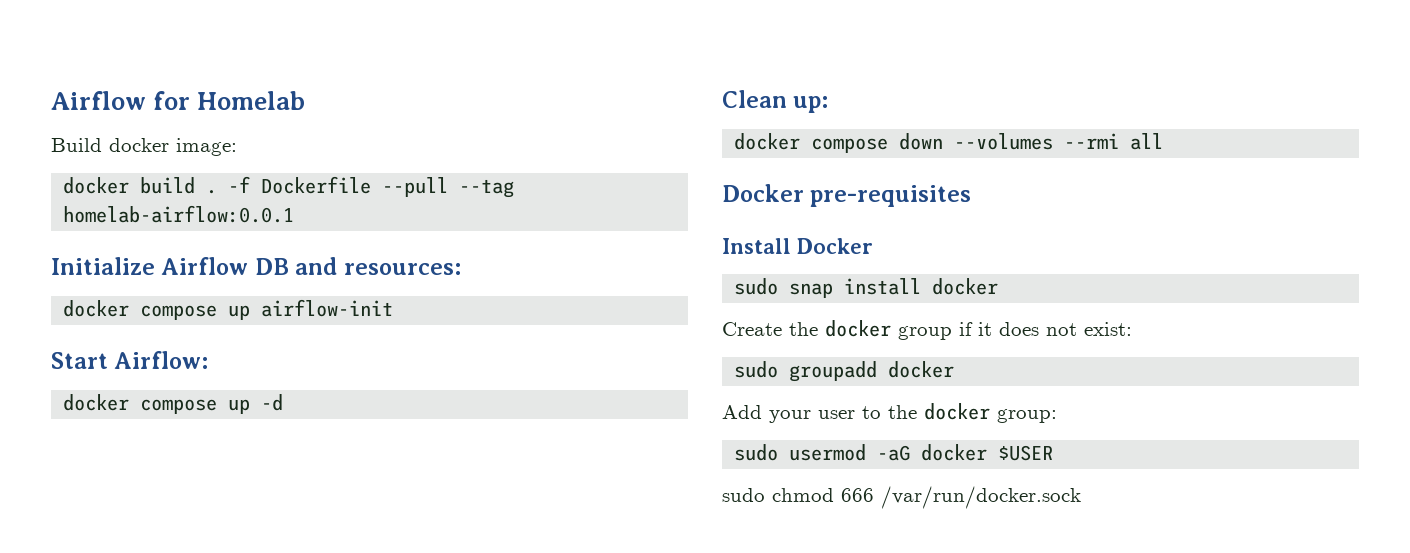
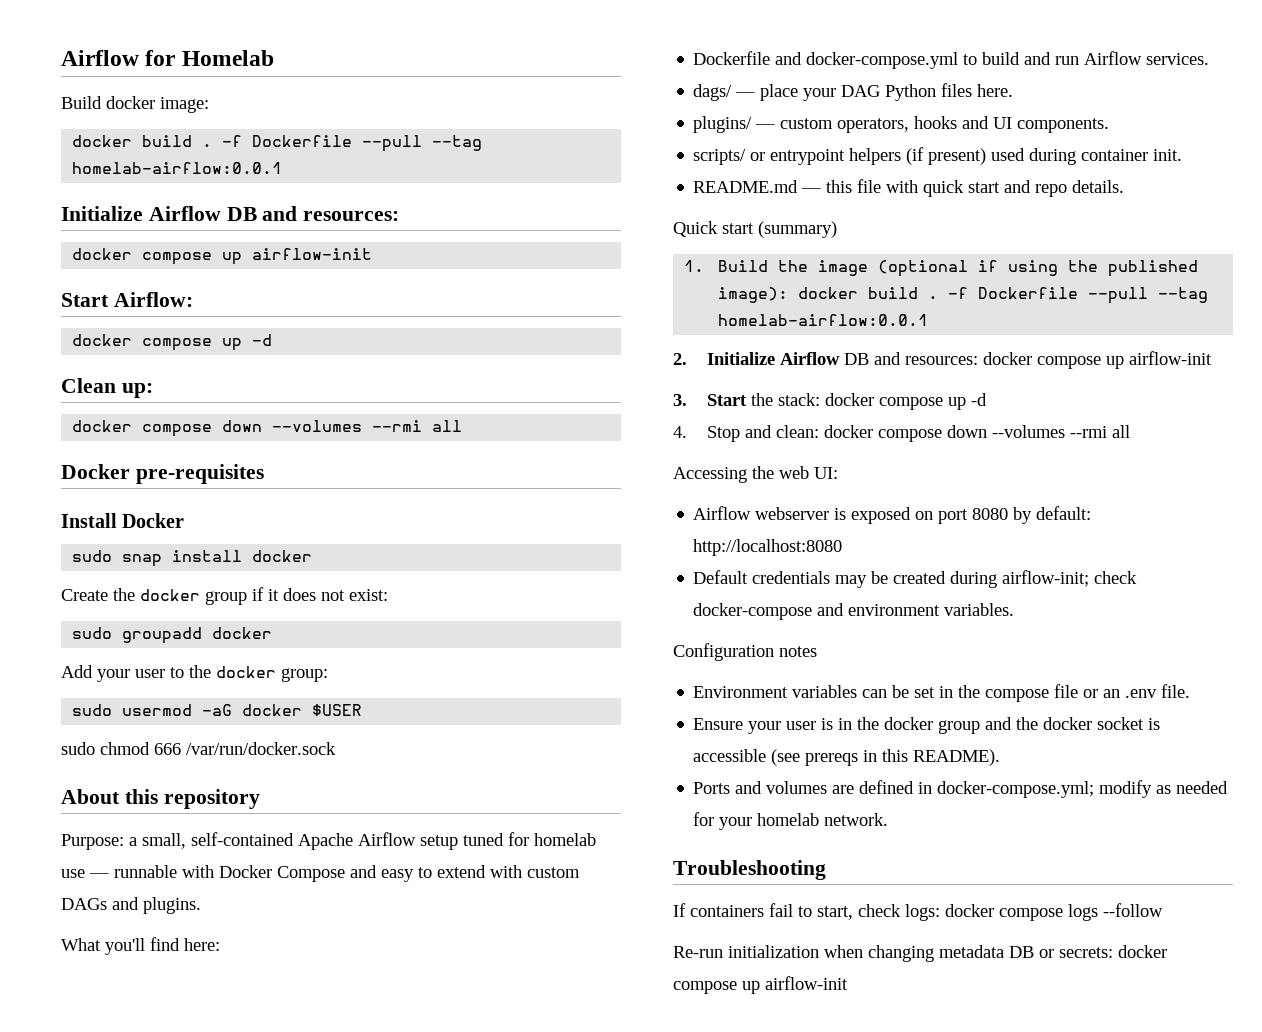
+ About this repository
+ Purpose: a small, self-contained Apache Airflow setup tuned for homelab use — runnable with Docker Compose and easy to extend with custom DAGs and plugins.
+ What you'll find here:
+ Dockerfile and docker-compose.yml to build and run Airflow services.
+ dags/ — place your DAG Python files here.
+ plugins/ — custom operators, hooks and UI components.
+ scripts/ or entrypoint helpers (if present) used during container init.
+ README.md — this file with quick start and repo details.
+ Quick start (summary)
+ 1. Build the image (optional if using the published image): docker build . -f Dockerfile --pull --tag homelab-airflow:0.0.1
+ 2. Initialize Airflow DB and resources: docker compose up airflow-init
+ 3. Start the stack: docker compose up -d
+ 4. Stop and clean: docker compose down --volumes --rmi all
+ Accessing the web UI:
+ Airflow webserver is exposed on port 8080 by default: http://localhost:8080
+ Default credentials may be created during airflow-init; check docker-compose and environment variables.
+ Configuration notes
+ Environment variables can be set in the compose file or an .env file.
+ Ensure your user is in the docker group and the docker socket is accessible (see prereqs in this README).
+ Ports and volumes are defined in docker-compose.yml; modify as needed for your homelab network.
+ Troubleshooting
+ If containers fail to start, check logs: docker compose logs --follow
+ Re-run initialization when changing metadata DB or secrets: docker compose up airflow-init

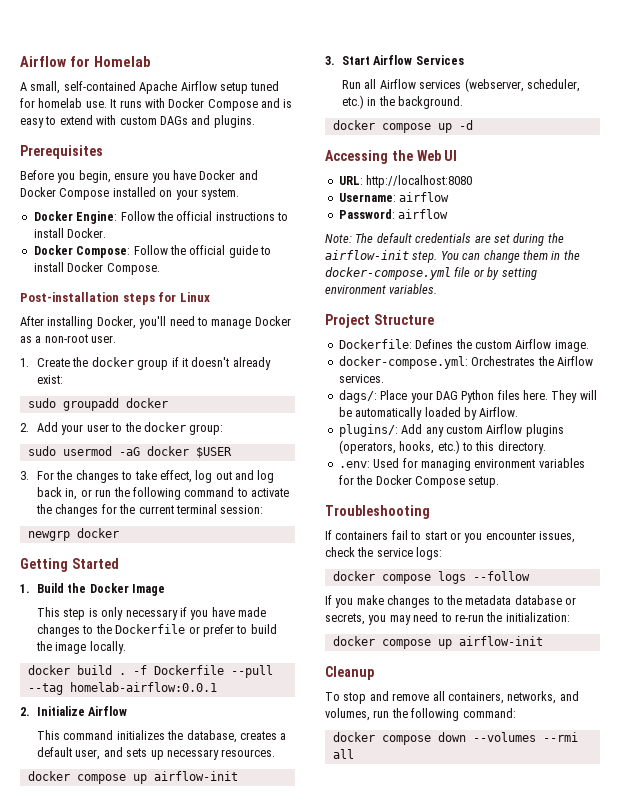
- Build docker image:
- docker build . -f Dockerfile --pull --tag homelab-airflow:0.0.1
- Initialize Airflow DB and resources:
- docker compose up airflow-init
- Start Airflow:
- docker compose up -d
- Clean up:
- docker compose down --volumes --rmi all
- Docker pre-requisites
- Install Docker
- sudo snap install docker
- Create the docker group if it does not exist:
+ A small, self-contained Apache Airflow setup tuned for homelab use. It runs with Docker Compose and is easy to extend with custom DAGs and plugins.
+ Prerequisites
+ Before you begin, ensure you have Docker and Docker Compose installed on your system.
+ Docker Engine: Follow the official instructions to install Docker.
+ Docker Compose: Follow the official guide to install Docker Compose.
+ Post-installation steps for Linux
+ After installing Docker, you'll need to manage Docker as a non-root user.
+ 1. Create the docker group if it doesn't already exist:
- Add your user to the docker group:
+ 2. Add your user to the docker group:
- sudo chmod 666 /var/run/docker.sock
- About this repository
- Purpose: a small, self-contained Apache Airflow setup tuned for homelab use — runnable with Docker Compose and easy to extend with custom DAGs and plugins.
- What you'll find here:
- Dockerfile and docker-compose.yml to build and run Airflow services.
- dags/ — place your DAG Python files here.
- plugins/ — custom operators, hooks and UI components.
- scripts/ or entrypoint helpers (if present) used during container init.
- README.md — this file with quick start and repo details.
- Quick start (summary)
- 1. Build the image (optional if using the published image): docker build .
+ 3. For the changes to take effect, log out and log back in, or run the following command to activate the changes for the current terminal session:
+ newgrp docker
+ Getting Started
+ 1. Build the Docker Image
+ This step is only necessary if you have made changes to the Dockerfile or prefer to build the image locally.
+ docker build .
- 2. Initialize Airflow DB and resources: docker compose up airflow-init
+ 2. Initialize Airflow
+ This command initializes the database, creates a default user, and sets up necessary resources.
+ docker compose up airflow-init
- 3. Start the stack: docker compose up -d
- 4. Stop and clean: docker compose down --volumes --rmi all
- Accessing the web UI:
- Airflow webserver is exposed on port 8080 by default: http://localhost:8080
- Default credentials may be created during airflow-init; check docker-compose and environment variables.
- Configuration notes
- Environment variables can be set in the compose file or an .env file.
- Ensure your user is in the docker group and the docker socket is accessible (see prereqs in this README).
- Ports and volumes are defined in docker-compose.yml; modify as needed for your homelab network.
+ 3. Start Airflow Services
+ Run all Airflow services (webserver, scheduler, etc.) in the background.
+ docker compose up -d
+ Accessing the Web UI
+ URL: http://localhost:8080
+ Username: airflow
+ Password: airflow
+ Note: The default credentials are set during the airflow-init step. You can change them in the docker-compose.yml file or by setting environment variables.
+ Project Structure
+ Dockerfile: Defines the custom Airflow image.
+ docker-compose.yml: Orchestrates the Airflow services.
+ dags/: Place your DAG Python files here. They will be automatically loaded by Airflow.
+ plugins/: Add any custom Airflow plugins (operators, hooks, etc.) to this directory.
+ .env: Used for managing environment variables for the Docker Compose setup.
- If containers fail to start, check logs: docker compose logs --follow
+ If containers fail to start or you encounter issues, check the service logs:
+ docker compose logs --follow
- Re-run initialization when changing metadata DB or secrets: docker compose up airflow-init
+ If you make changes to the metadata database or secrets, you may need to re-run the initialization:
+ docker compose up airflow-init
+ Cleanup
+ To stop and remove all containers, networks, and volumes, run the following command:
+ docker compose down --volumes --rmi all

